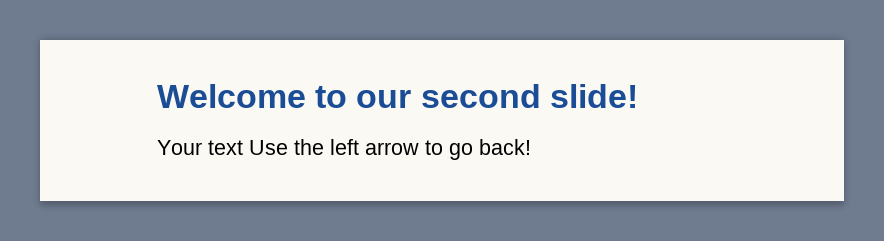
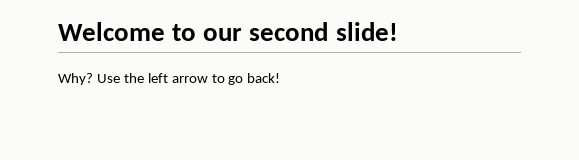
- Your text Use the left arrow to go back!
+ Why? Use the left arrow to go back!

